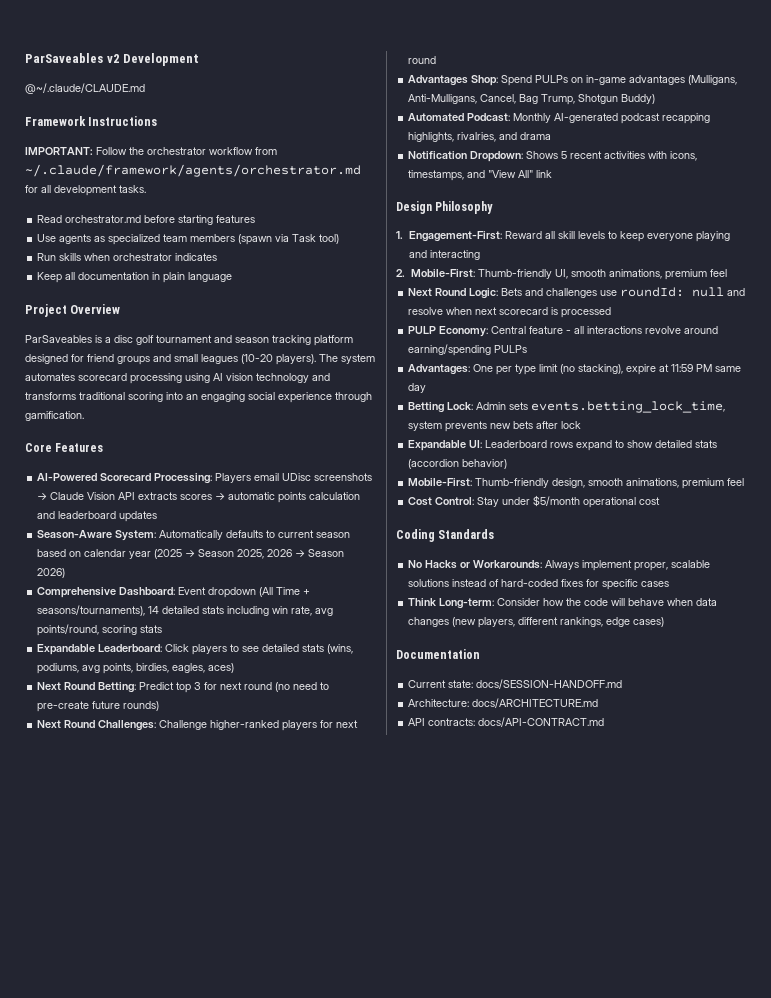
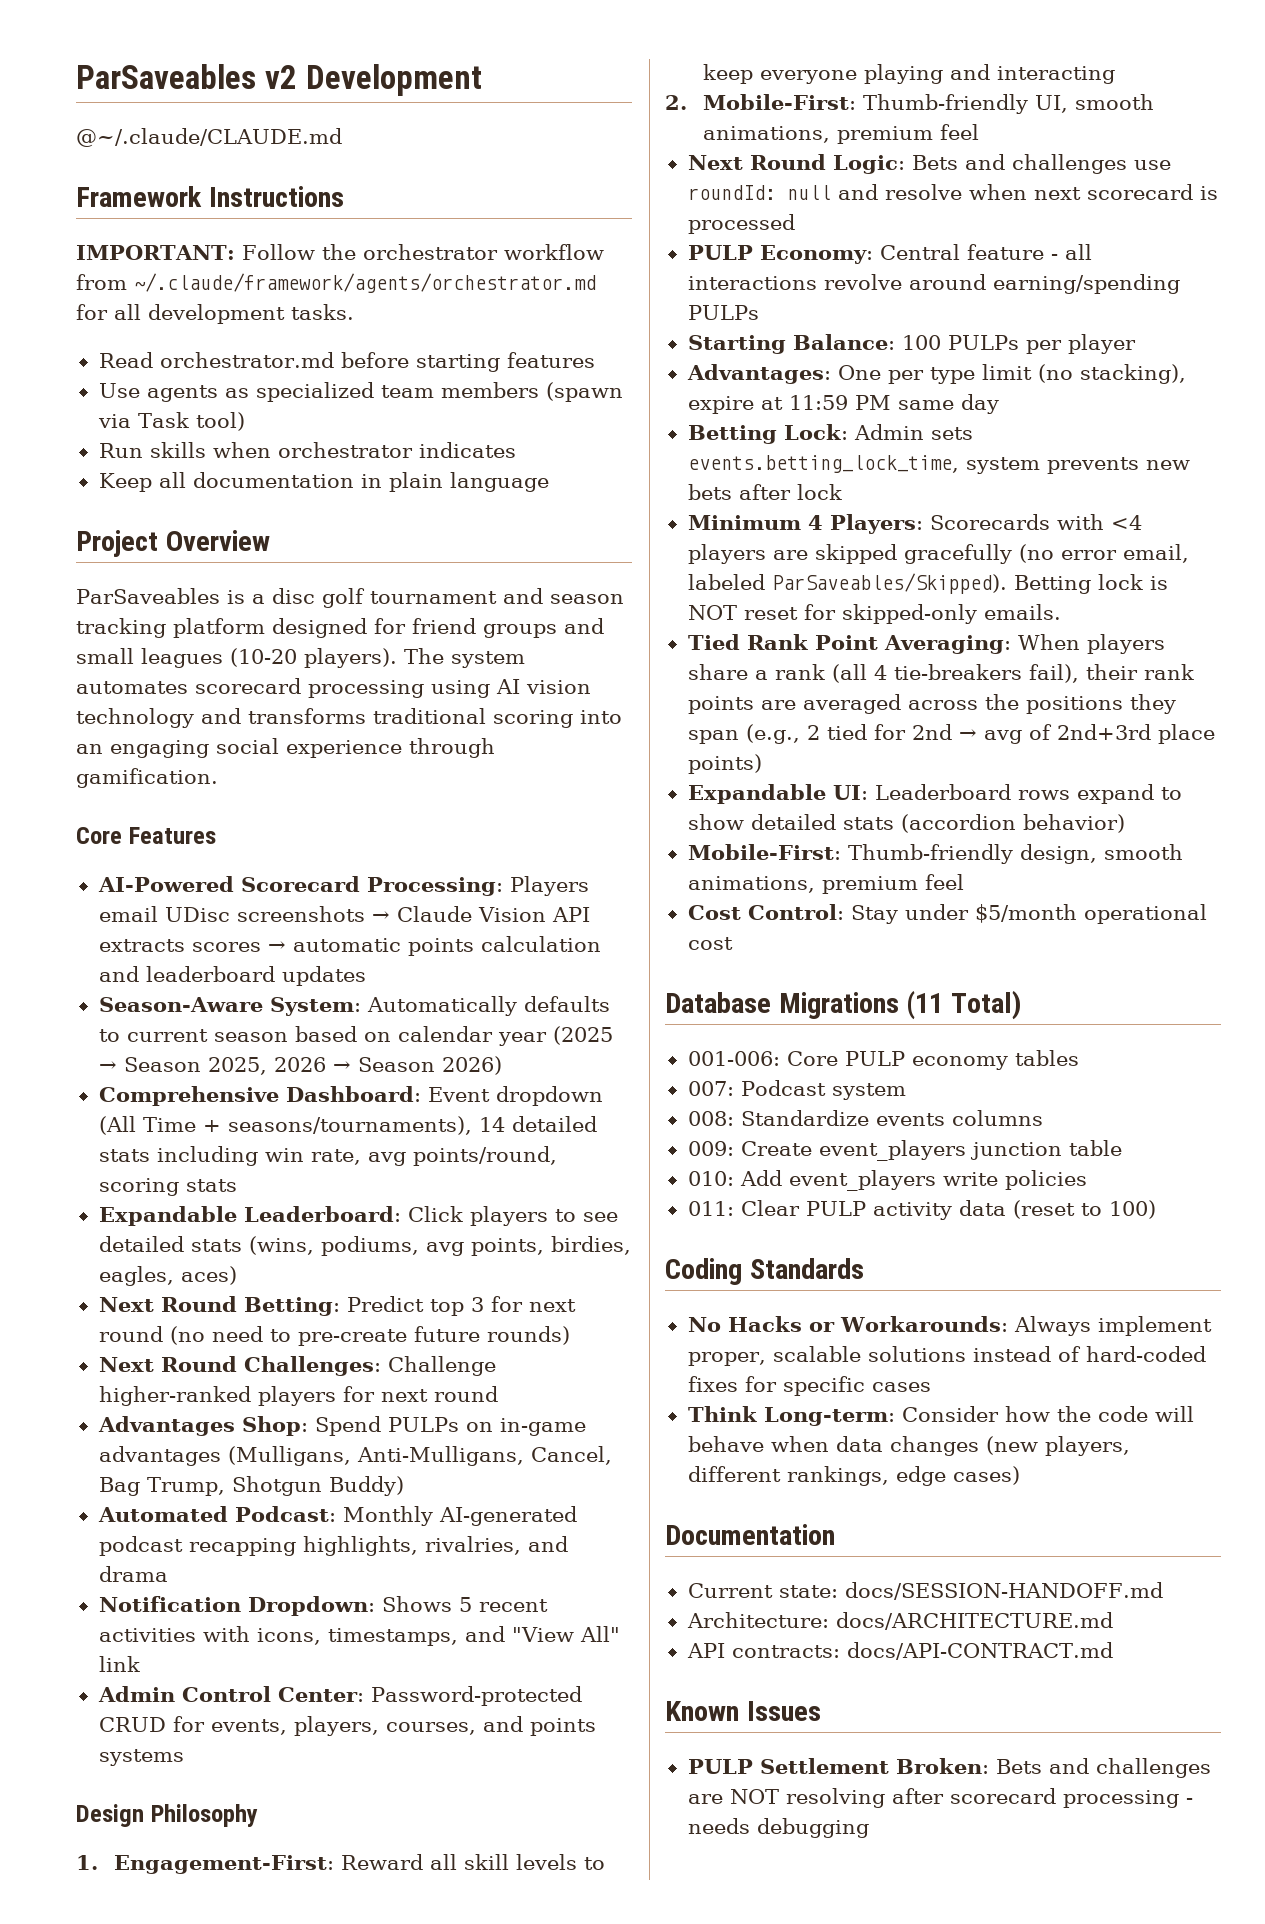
+ Admin Control Center: Password-protected CRUD for events, players, courses, and points systems
+ Starting Balance: 100 PULPs per player
+ Minimum 4 Players: Scorecards with <4 players are skipped gracefully (no error email, labeled ParSaveables/Skipped). Betting lock is NOT reset for skipped-only emails.
+ Tied Rank Point Averaging: When players share a rank (all 4 tie-breakers fail), their rank points are averaged across the positions they span (e.g., 2 tied for 2nd → avg of 2nd+3rd place points)
+ Database Migrations (11 Total)
+ 001-006: Core PULP economy tables
+ 007: Podcast system
+ 008: Standardize events columns
+ 009: Create event_players junction table
+ 010: Add event_players write policies
+ 011: Clear PULP activity data (reset to 100)
+ Known Issues
+ PULP Settlement Broken: Bets and challenges are NOT resolving after scorecard processing - needs debugging

